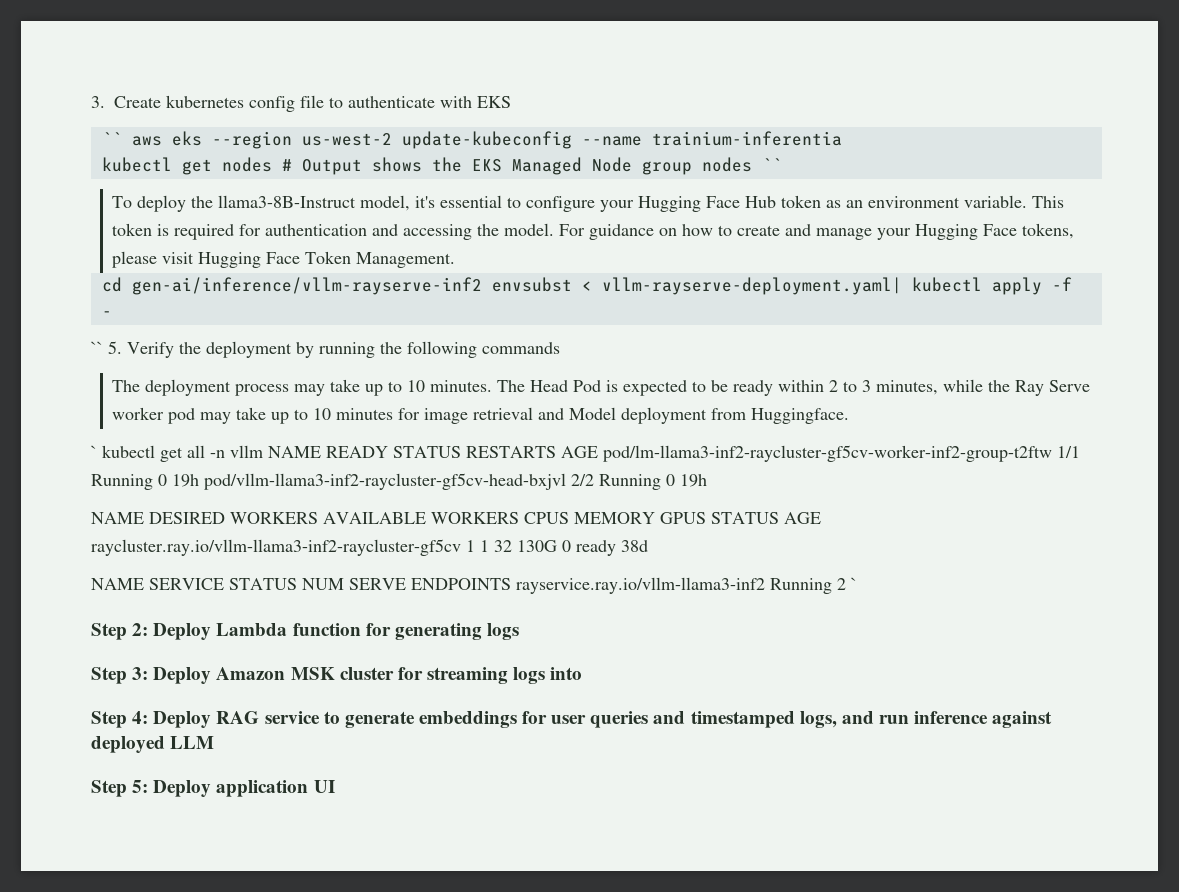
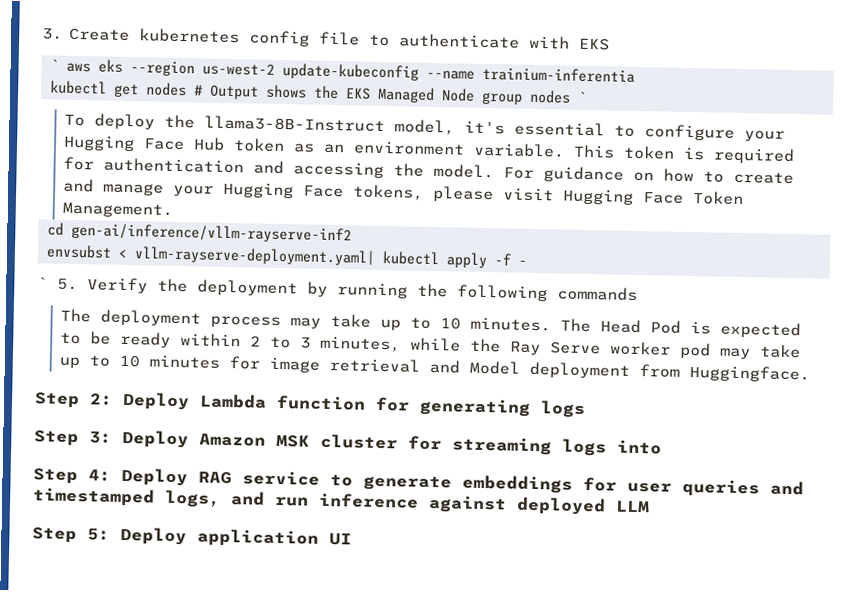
- `` aws eks --region us-west-2 update-kubeconfig --name trainium-inferentia
+ ` aws eks --region us-west-2 update-kubeconfig --name trainium-inferentia
- kubectl get nodes # Output shows the EKS Managed Node group nodes ``
+ kubectl get nodes # Output shows the EKS Managed Node group nodes `
- cd gen-ai/inference/vllm-rayserve-inf2 envsubst < vllm-rayserve-deployment.yaml| kubectl apply -f -
+ cd gen-ai/inference/vllm-rayserve-inf2
+ envsubst < vllm-rayserve-deployment.yaml| kubectl apply -f -
- `` 5. Verify the deployment by running the following commands
+ ` 5. Verify the deployment by running the following commands
- ` kubectl get all -n vllm NAME READY STATUS RESTARTS AGE pod/lm-llama3-inf2-raycluster-gf5cv-worker-inf2-group-t2ftw 1/1 Running 0 19h pod/vllm-llama3-inf2-raycluster-gf5cv-head-bxjvl 2/2 Running 0 19h
- NAME DESIRED WORKERS AVAILABLE WORKERS CPUS MEMORY GPUS STATUS AGE raycluster.ray.io/vllm-llama3-inf2-raycluster-gf5cv 1 1 32 130G 0 ready 38d
- NAME SERVICE STATUS NUM SERVE ENDPOINTS rayservice.ray.io/vllm-llama3-inf2 Running 2 `

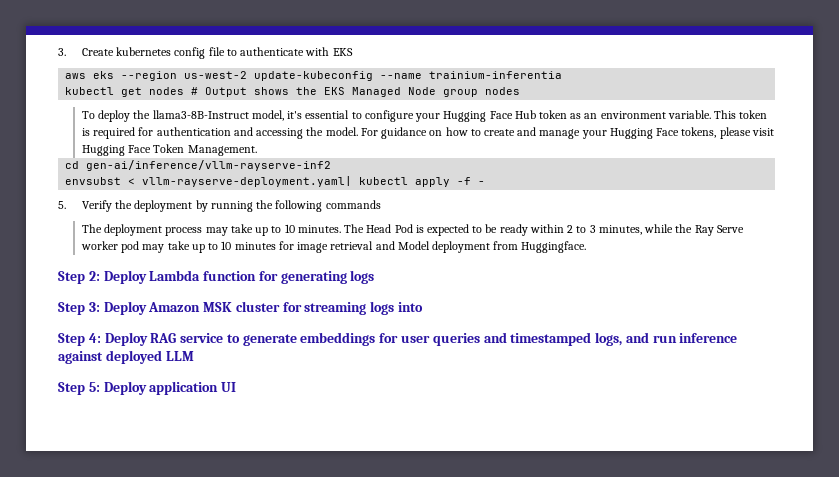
- ` aws eks --region us-west-2 update-kubeconfig --name trainium-inferentia
+ aws eks --region us-west-2 update-kubeconfig --name trainium-inferentia
- kubectl get nodes # Output shows the EKS Managed Node group nodes `
+ kubectl get nodes # Output shows the EKS Managed Node group nodes
- ` 5. Verify the deployment by running the following commands
+ 5. Verify the deployment by running the following commands

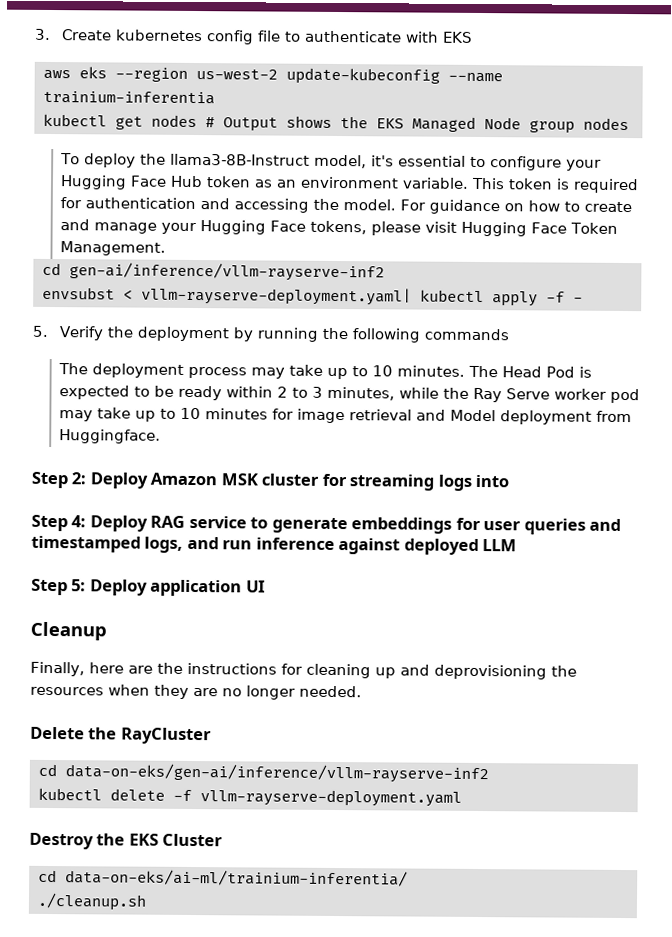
- Step 2: Deploy Lambda function for generating logs
- Step 3: Deploy Amazon MSK cluster for streaming logs into
+ Step 2: Deploy Amazon MSK cluster for streaming logs into
+ Cleanup
+ Finally, here are the instructions for cleaning up and deprovisioning the resources when they are no longer needed.
+ Delete the RayCluster
+ cd data-on-eks/gen-ai/inference/vllm-rayserve-inf2
+ kubectl delete -f vllm-rayserve-deployment.yaml
+ Destroy the EKS Cluster
+ cd data-on-eks/ai-ml/trainium-inferentia/
+ ./cleanup.sh

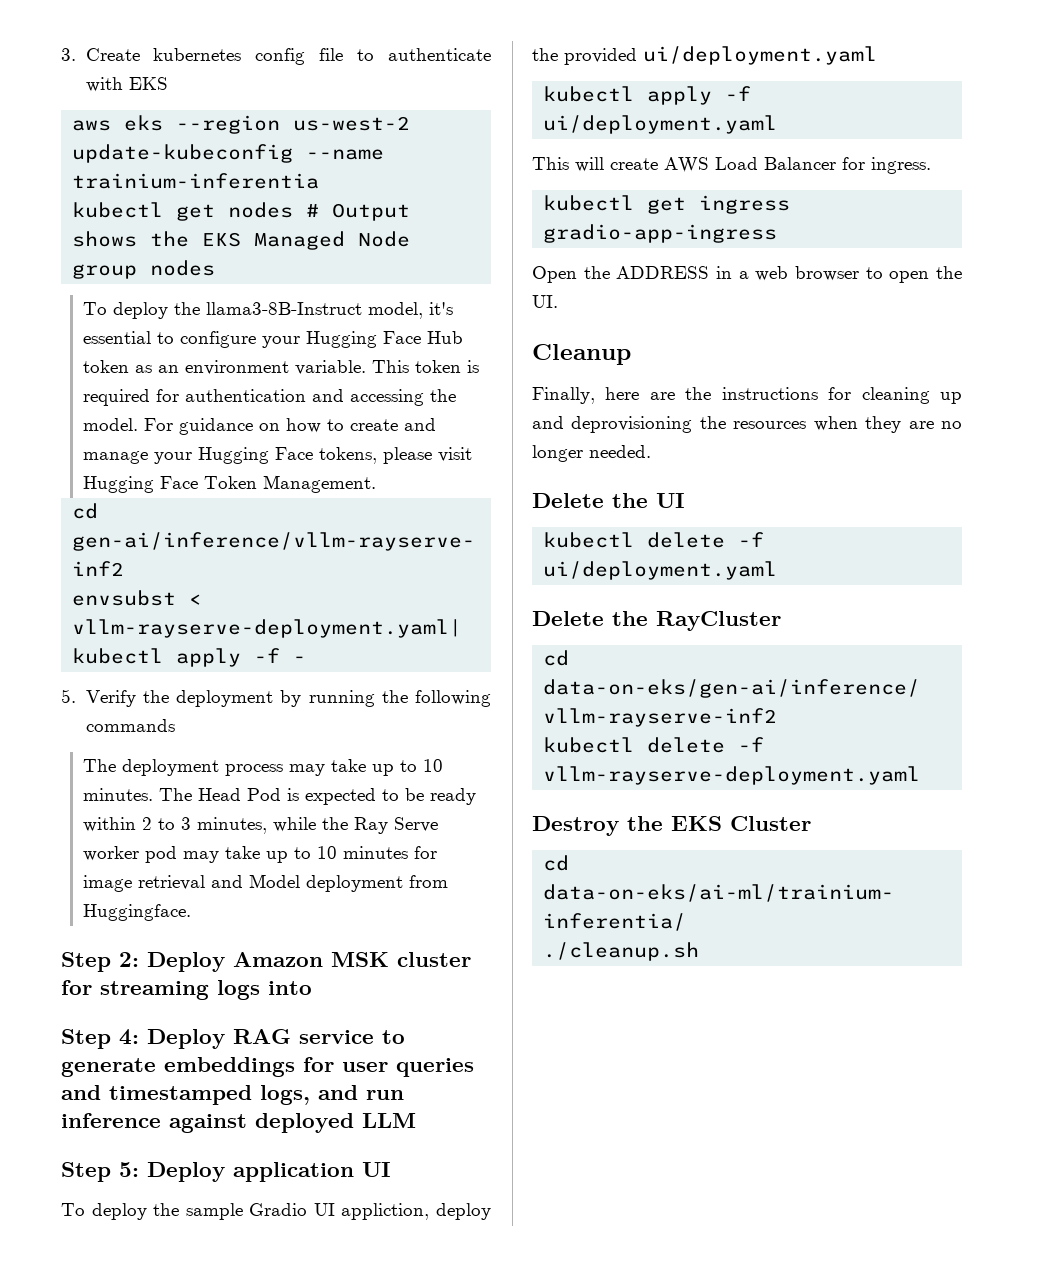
+ To deploy the sample Gradio UI appliction, deploy the provided ui/deployment.yaml
+ kubectl apply -f ui/deployment.yaml
+ This will create AWS Load Balancer for ingress.
+ kubectl get ingress gradio-app-ingress
+ Open the ADDRESS in a web browser to open the UI.
+ Delete the UI
+ kubectl delete -f ui/deployment.yaml

